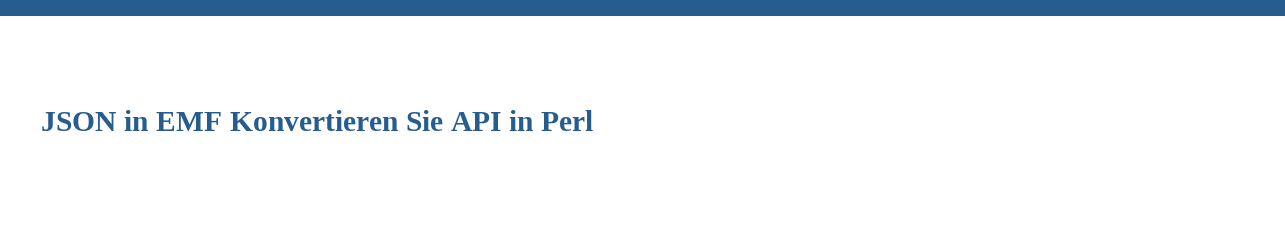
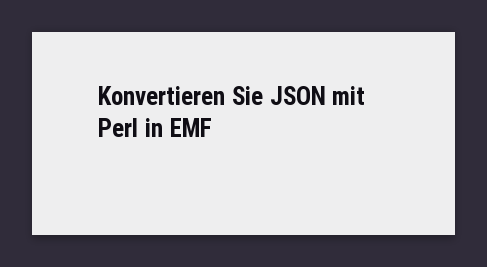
- JSON in EMF Konvertieren Sie API in Perl
+ Konvertieren Sie JSON mit Perl in EMF

